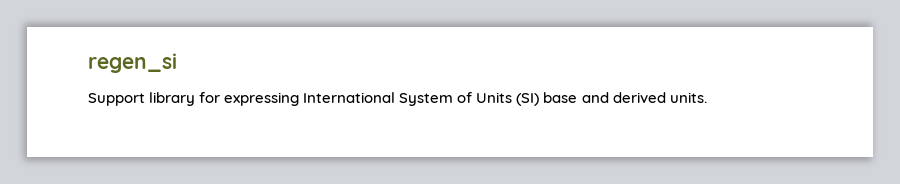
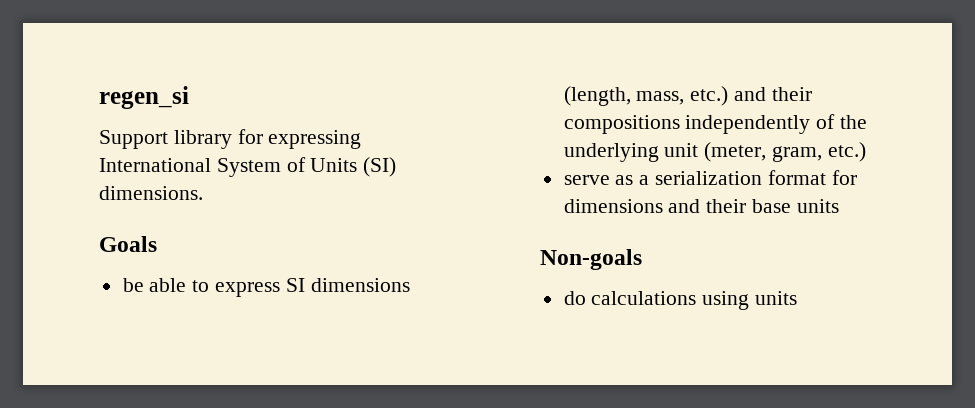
- Support library for expressing International System of Units (SI) base and derived units.
+ Support library for expressing International System of Units (SI) dimensions.
+ Goals
+ be able to express SI dimensions (length, mass, etc.) and their compositions independently of the underlying unit (meter, gram, etc.)
+ serve as a serialization format for dimensions and their base units
+ Non-goals
+ do calculations using units

